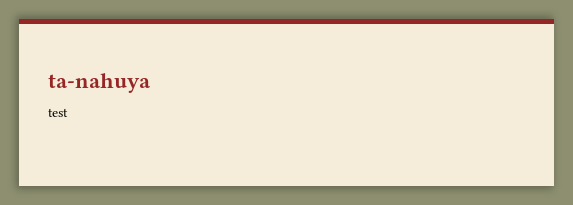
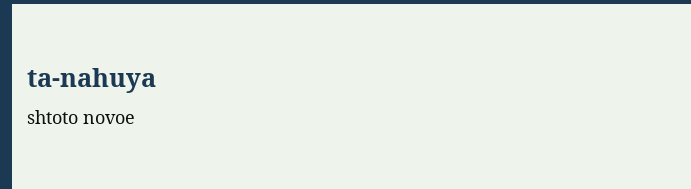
- test
+ shtoto novoe

